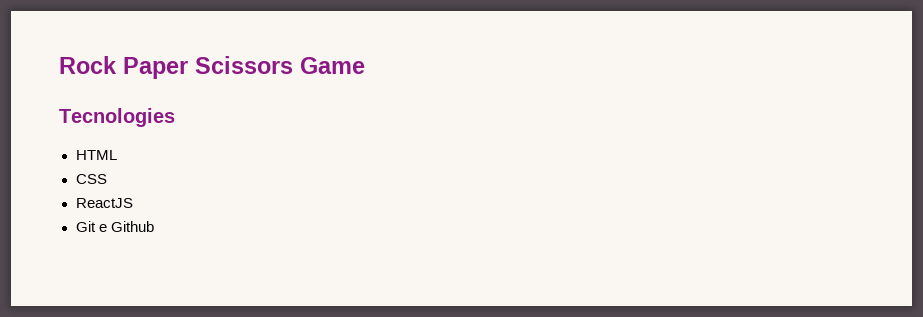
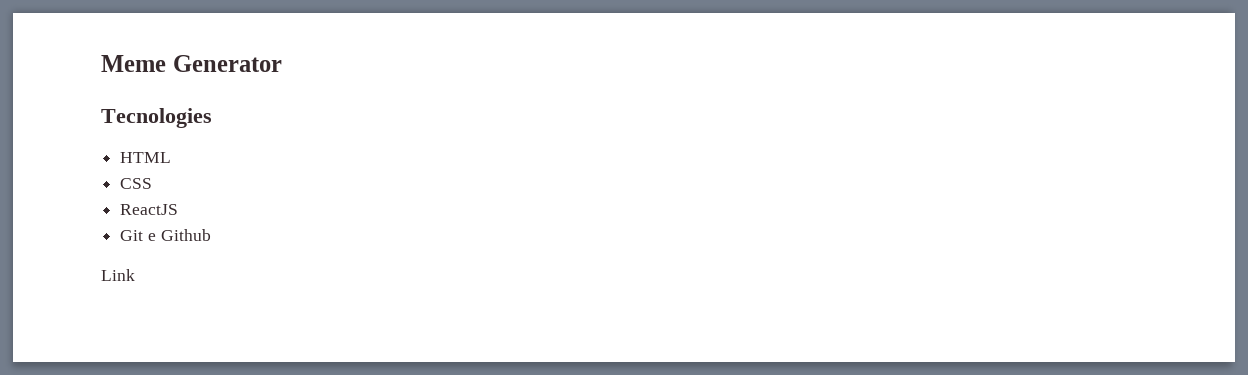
- Rock Paper Scissors Game
+ Meme Generator
+ Link

